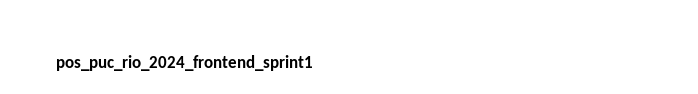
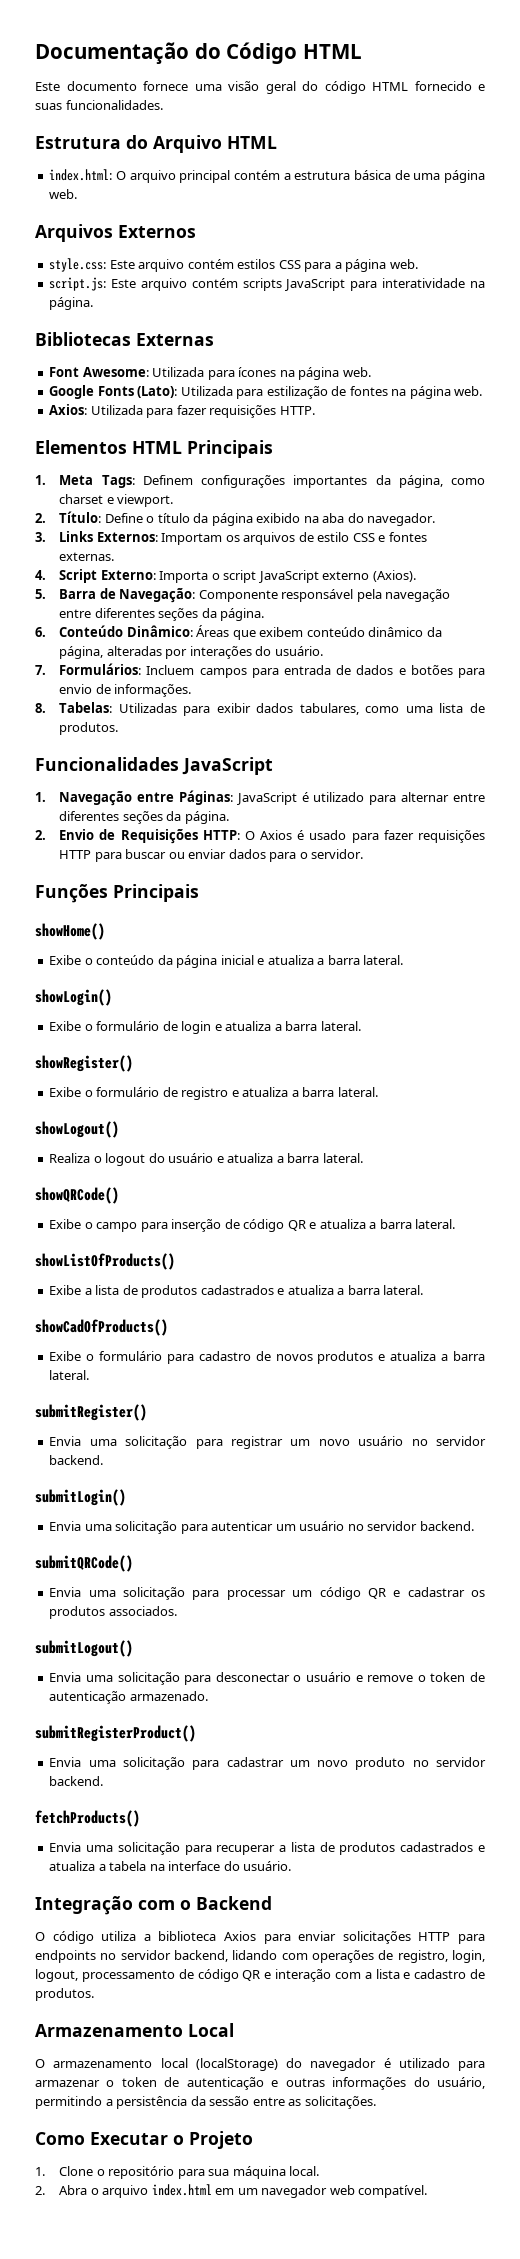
- pos_puc_rio_2024_frontend_sprint1
+ Documentação do Código HTML
+ Este documento fornece uma visão geral do código HTML fornecido e suas funcionalidades.
+ Estrutura do Arquivo HTML
+ index.html: O arquivo principal contém a estrutura básica de uma página web.
+ Arquivos Externos
+ style.css: Este arquivo contém estilos CSS para a página web.
+ script.js: Este arquivo contém scripts JavaScript para interatividade na página.
+ Bibliotecas Externas
+ Font Awesome: Utilizada para ícones na página web.
+ Google Fonts (Lato): Utilizada para estilização de fontes na página web.
+ Axios: Utilizada para fazer requisições HTTP.
+ Elementos HTML Principais
+ 1. Meta Tags: Definem configurações importantes da página, como charset e viewport.
+ 2. Título: Define o título da página exibido na aba do navegador.
+ 3. Links Externos: Importam os arquivos de estilo CSS e fontes externas.
+ 4. Script Externo: Importa o script JavaScript externo (Axios).
+ 5. Barra de Navegação: Componente responsável pela navegação entre diferentes seções da página.
+ 6. Conteúdo Dinâmico: Áreas que exibem conteúdo dinâmico da página, alteradas por interações do usuário.
+ 7. Formulários: Incluem campos para entrada de dados e botões para envio de informações.
+ 8. Tabelas: Utilizadas para exibir dados tabulares, como uma lista de produtos.
+ Funcionalidades JavaScript
+ 1. Navegação entre Páginas: JavaScript é utilizado para alternar entre diferentes seções da página.
+ 2. Envio de Requisições HTTP: O Axios é usado para fazer requisições HTTP para buscar ou enviar dados para o servidor.
+ Funções Principais
+ showHome()
+ Exibe o conteúdo da página inicial e atualiza a barra lateral.
+ showLogin()
+ Exibe o formulário de login e atualiza a barra lateral.
+ showRegister()
+ Exibe o formulário de registro e atualiza a barra lateral.
+ showLogout()
+ Realiza o logout do usuário e atualiza a barra lateral.
+ showQRCode()
+ Exibe o campo para inserção de código QR e atualiza a barra lateral.
+ showListOfProducts()
+ Exibe a lista de produtos cadastrados e atualiza a barra lateral.
+ showCadOfProducts()
+ Exibe o formulário para cadastro de novos produtos e atualiza a barra lateral.
+ submitRegister()
+ Envia uma solicitação para registrar um novo usuário no servidor backend.
+ submitLogin()
+ Envia uma solicitação para autenticar um usuário no servidor backend.
+ submitQRCode()
+ Envia uma solicitação para processar um código QR e cadastrar os produtos associados.
+ submitLogout()
+ Envia uma solicitação para desconectar o usuário e remove o token de autenticação armazenado.
+ submitRegisterProduct()
+ Envia uma solicitação para cadastrar um novo produto no servidor backend.
+ fetchProducts()
+ Envia uma solicitação para recuperar a lista de produtos cadastrados e atualiza a tabela na interface do usuário.
+ Integração com o Backend
+ O código utiliza a biblioteca Axios para enviar solicitações HTTP para endpoints no servidor backend, lidando com operações de registro, login, logout, processamento de código QR e interação com a lista e cadastro de produtos.
+ Armazenamento Local
+ O armazenamento local (localStorage) do navegador é utilizado para armazenar o token de autenticação e outras informações do usuário, permitindo a persistência da sessão entre as solicitações.
+ Como Executar o Projeto
+ 1. Clone o repositório para sua máquina local.
+ 2. Abra o arquivo index.html em um navegador web compatível.

